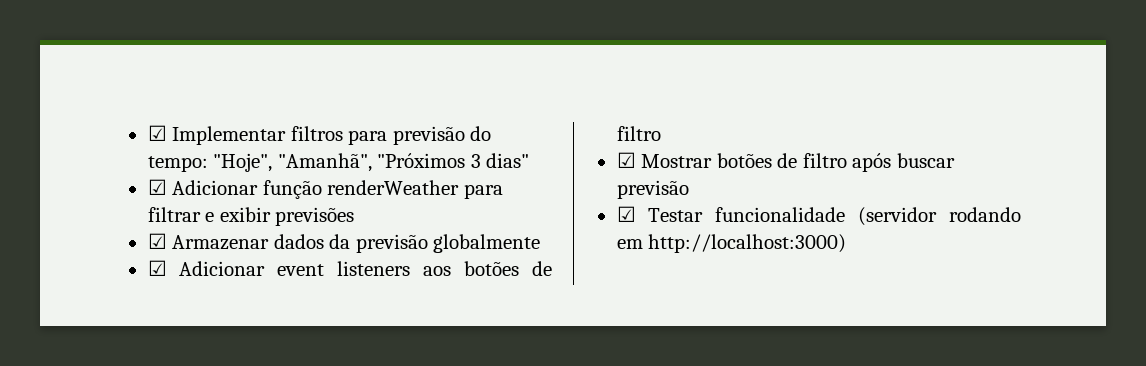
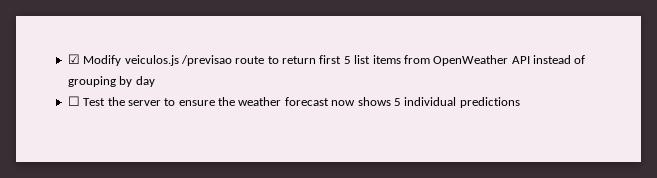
- ☑ Implementar filtros para previsão do tempo: "Hoje", "Amanhã", "Próximos 3 dias"
- ☑ Adicionar função renderWeather para filtrar e exibir previsões
- ☑ Armazenar dados da previsão globalmente
- ☑ Adicionar event listeners aos botões de filtro
- ☑ Mostrar botões de filtro após buscar previsão
- ☑ Testar funcionalidade (servidor rodando em http://localhost:3000)
+ ☑ Modify veiculos.js /previsao route to return first 5 list items from OpenWeather API instead of grouping by day
+ ☐ Test the server to ensure the weather forecast now shows 5 individual predictions

